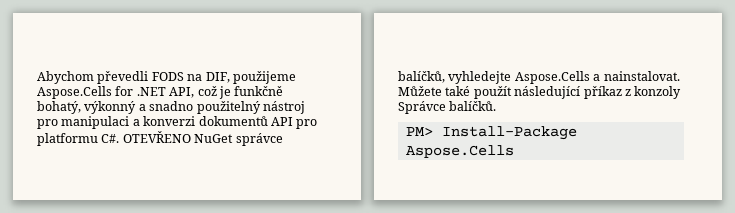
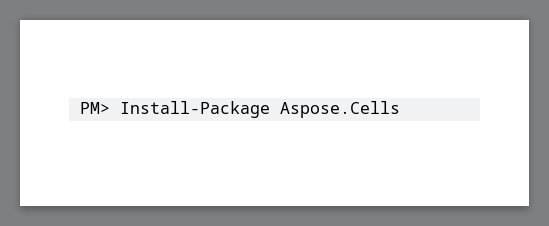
- Abychom převedli FODS na DIF, použijeme Aspose.Cells for .NET API, což je funkčně bohatý, výkonný a snadno použitelný nástroj pro manipulaci a konverzi dokumentů API pro platformu C#. OTEVŘENO NuGet správce balíčků, vyhledejte Aspose.Cells a nainstalovat. Můžete také použít následující příkaz z konzoly Správce balíčků.

